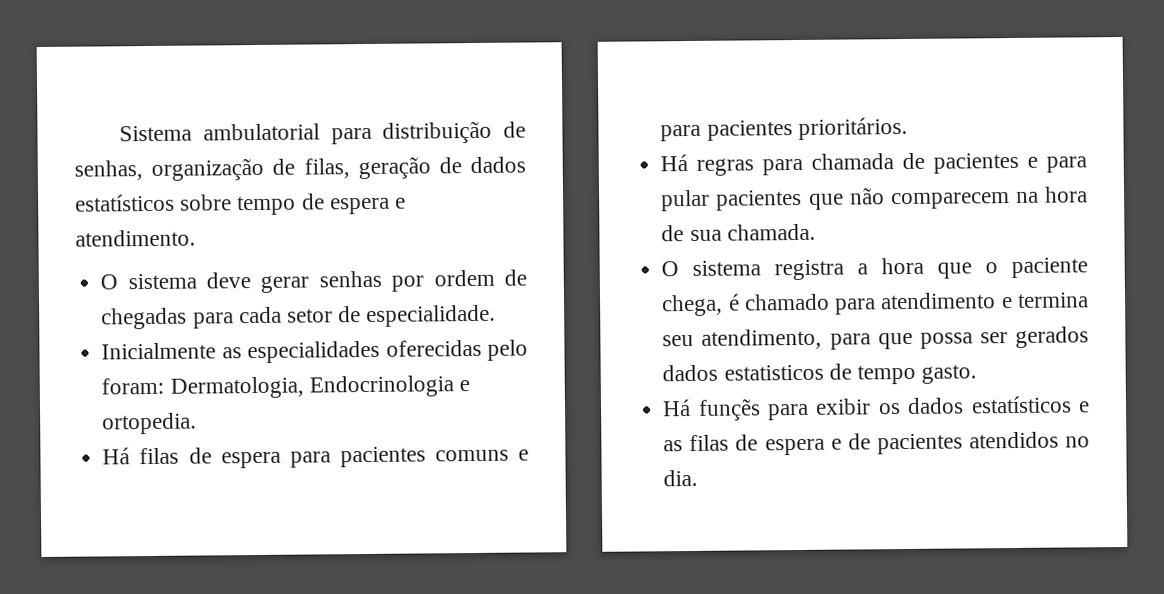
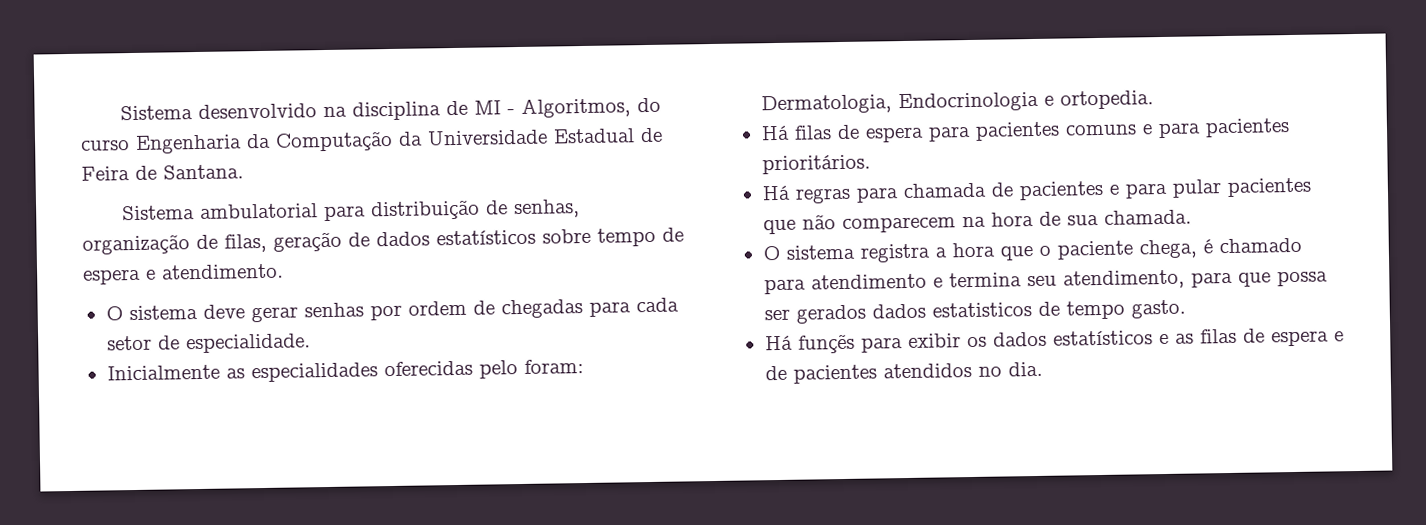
+ Sistema desenvolvido na disciplina de MI - Algoritmos, do curso Engenharia da Computação da Universidade Estadual de Feira de Santana.

